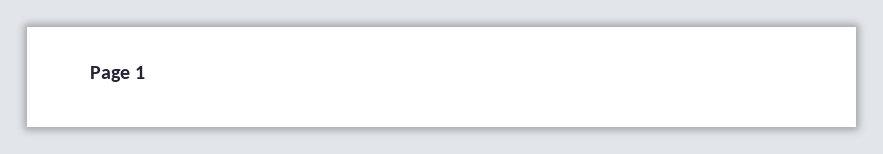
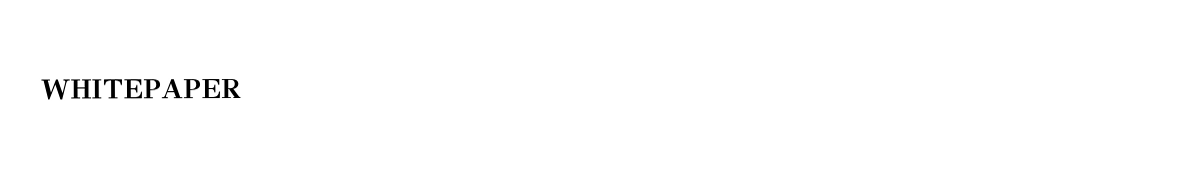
- Page 1
+ WHITEPAPER

